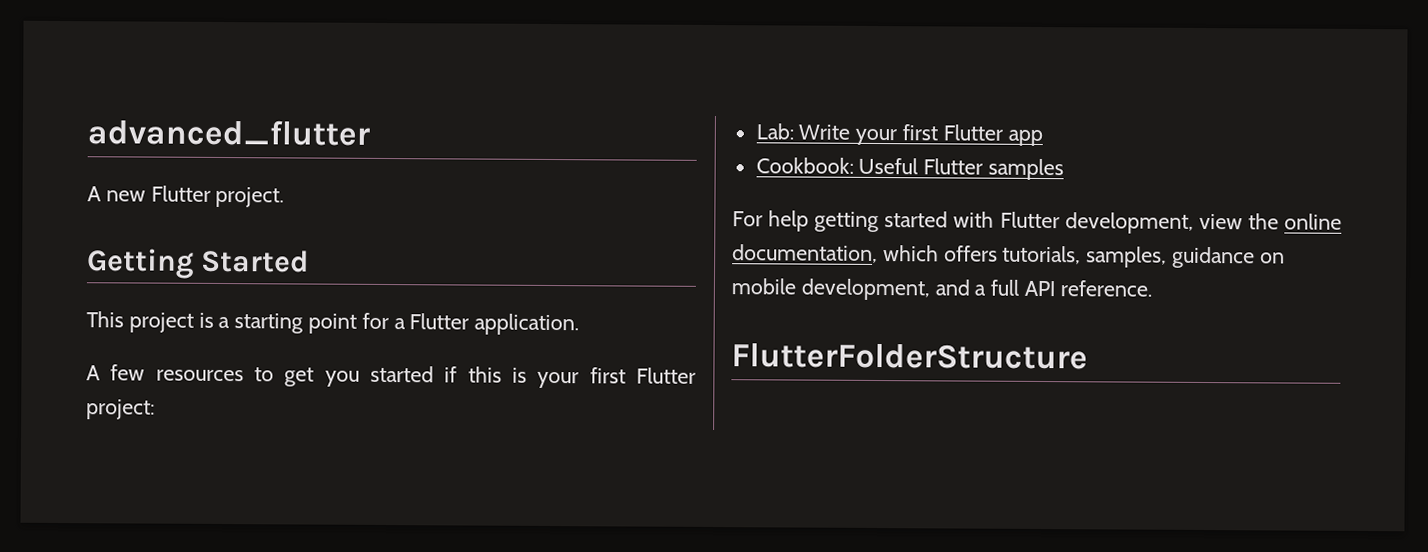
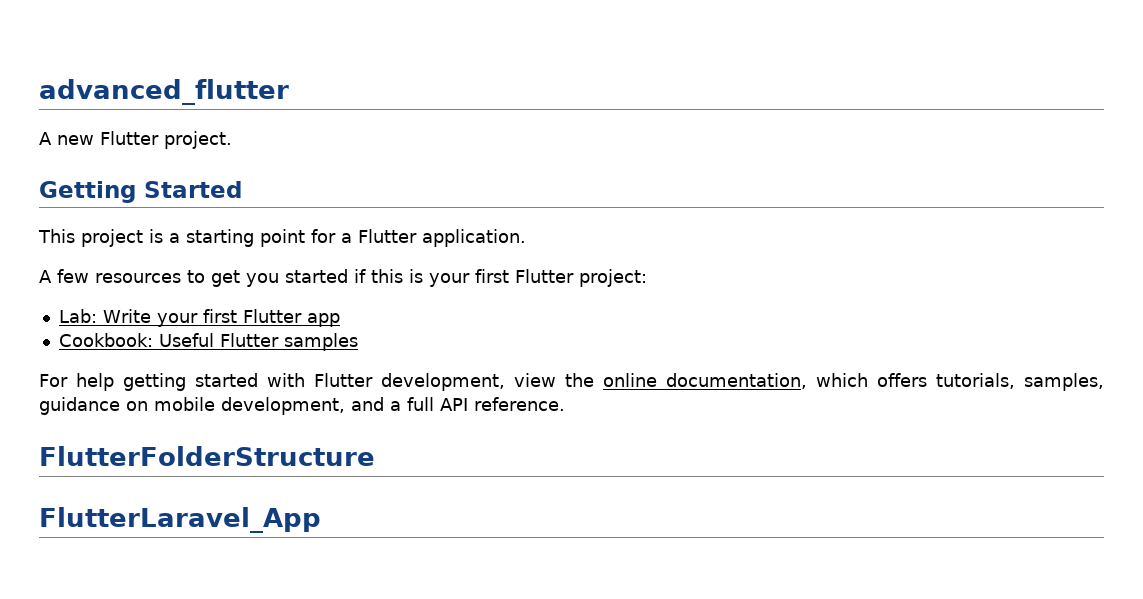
+ FlutterLaravel_App

